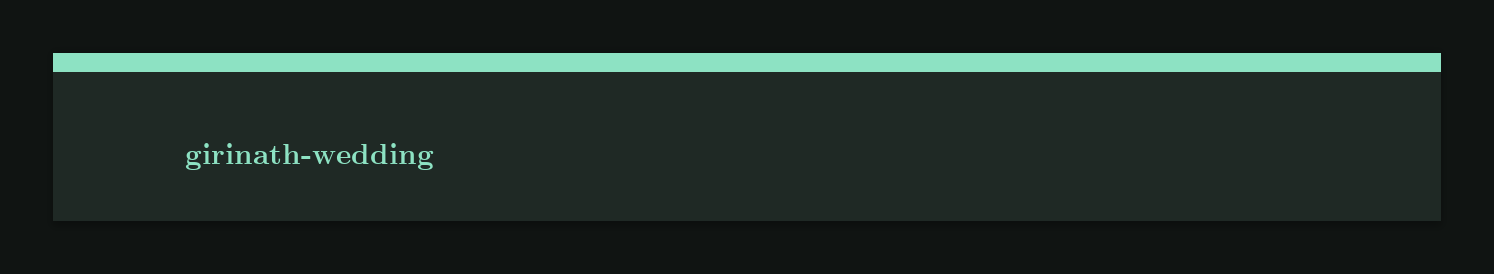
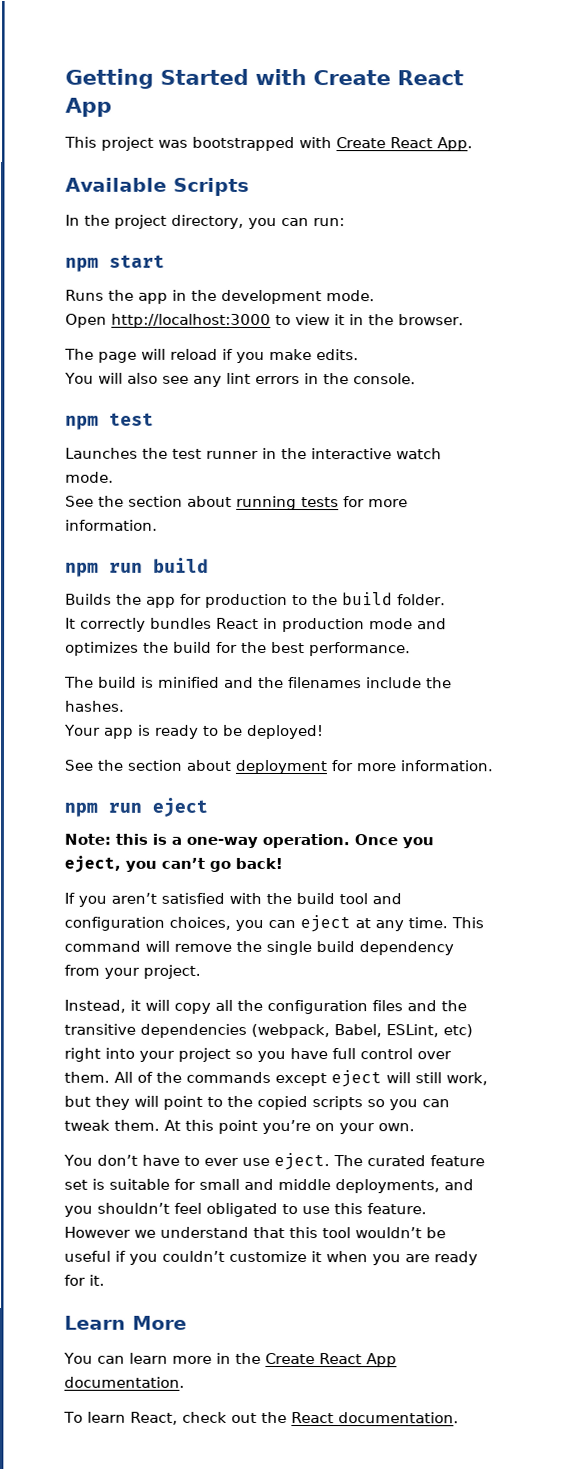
- girinath-wedding
+ Getting Started with Create React App
+ This project was bootstrapped with Create React App.
+ Available Scripts
+ In the project directory, you can run:
+ npm start
+ Runs the app in the development mode.
+ Open http://localhost:3000 to view it in the browser.
+ The page will reload if you make edits.
+ You will also see any lint errors in the console.
+ npm test
+ Launches the test runner in the interactive watch mode.
+ See the section about running tests for more information.
+ npm run build
+ Builds the app for production to the build folder.
+ It correctly bundles React in production mode and optimizes the build for the best performance.
+ The build is minified and the filenames include the hashes.
+ Your app is ready to be deployed!
+ See the section about deployment for more information.
+ npm run eject
+ Note: this is a one-way operation. Once you eject, you can’t go back!
+ If you aren’t satisfied with the build tool and configuration choices, you can eject at any time. This command will remove the single build dependency from your project.
+ Instead, it will copy all the configuration files and the transitive dependencies (webpack, Babel, ESLint, etc) right into your project so you have full control over them. All of the commands except eject will still work, but they will point to the copied scripts so you can tweak them. At this point you’re on your own.
+ You don’t have to ever use eject. The curated feature set is suitable for small and middle deployments, and you shouldn’t feel obligated to use this feature. However we understand that this tool wouldn’t be useful if you couldn’t customize it when you are ready for it.
+ Learn More
+ You can learn more in the Create React App documentation.
+ To learn React, check out the React documentation.

